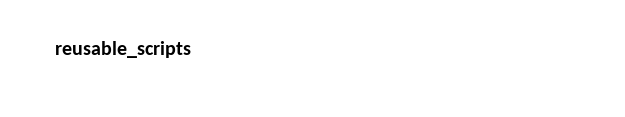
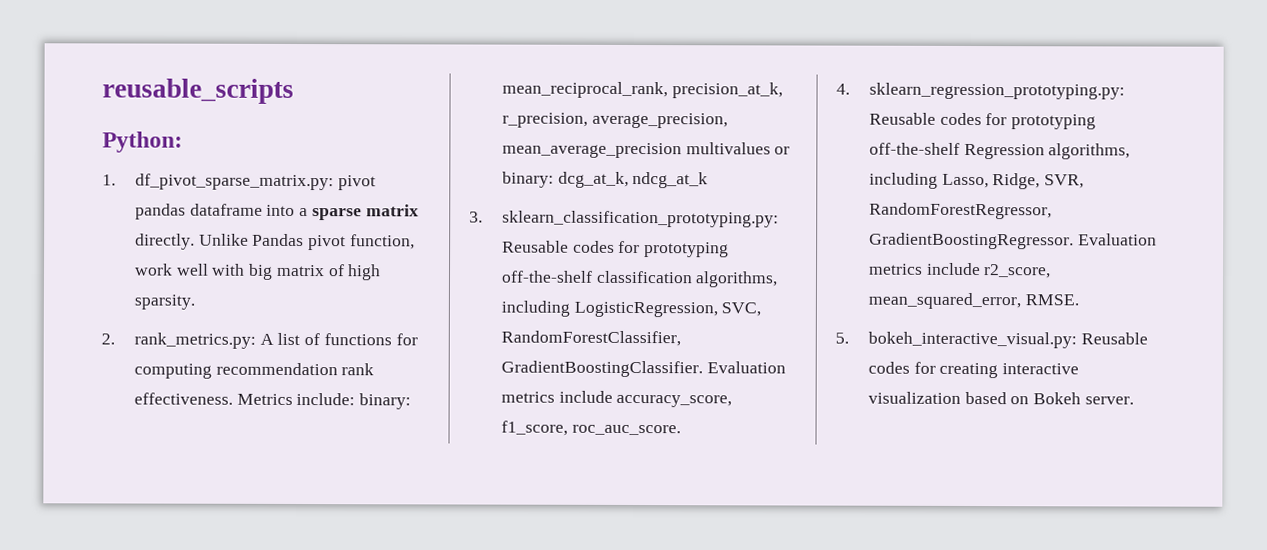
+ Python:
+ 1. df_pivot_sparse_matrix.py: pivot pandas dataframe into a sparse matrix directly. Unlike Pandas pivot function, work well with big matrix of high sparsity.
+ 2. rank_metrics.py: A list of functions for computing recommendation rank effectiveness. Metrics include: binary: mean_reciprocal_rank, precision_at_k, r_precision, average_precision, mean_average_precision multivalues or binary: dcg_at_k, ndcg_at_k
+ 3. sklearn_classification_prototyping.py: Reusable codes for prototyping off-the-shelf classification algorithms, including LogisticRegression, SVC, RandomForestClassifier, GradientBoostingClassifier. Evaluation metrics include accuracy_score, f1_score, roc_auc_score.
+ 4. sklearn_regression_prototyping.py: Reusable codes for prototyping off-the-shelf Regression algorithms, including Lasso, Ridge, SVR, RandomForestRegressor, GradientBoostingRegressor. Evaluation metrics include r2_score, mean_squared_error, RMSE.
+ 5. bokeh_interactive_visual.py: Reusable codes for creating interactive visualization based on Bokeh server.

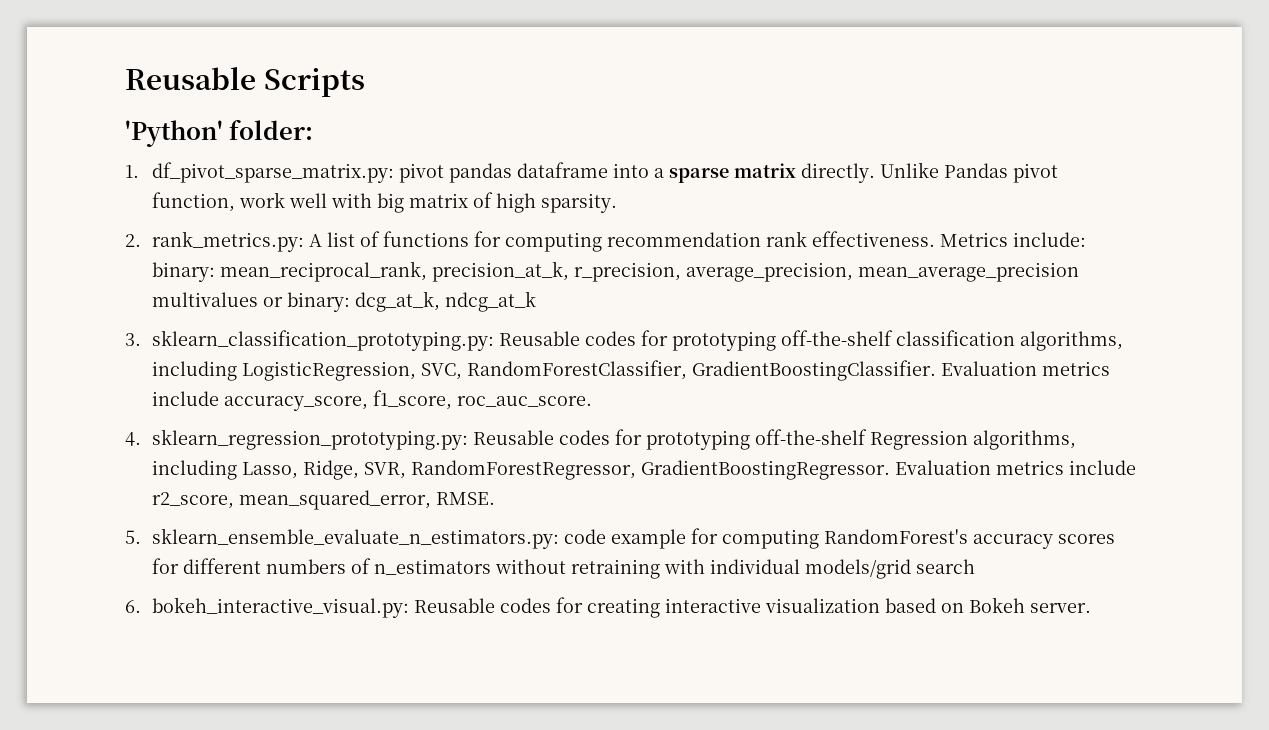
- reusable_scripts
- Python:
+ Reusable Scripts
+ 'Python' folder:
- 5. bokeh_interactive_visual.py: Reusable codes for creating interactive visualization based on Bokeh server.
+ 5. sklearn_ensemble_evaluate_n_estimators.py: code example for computing RandomForest's accuracy scores for different numbers of n_estimators without retraining with individual models/grid search
+ 6. bokeh_interactive_visual.py: Reusable codes for creating interactive visualization based on Bokeh server.

